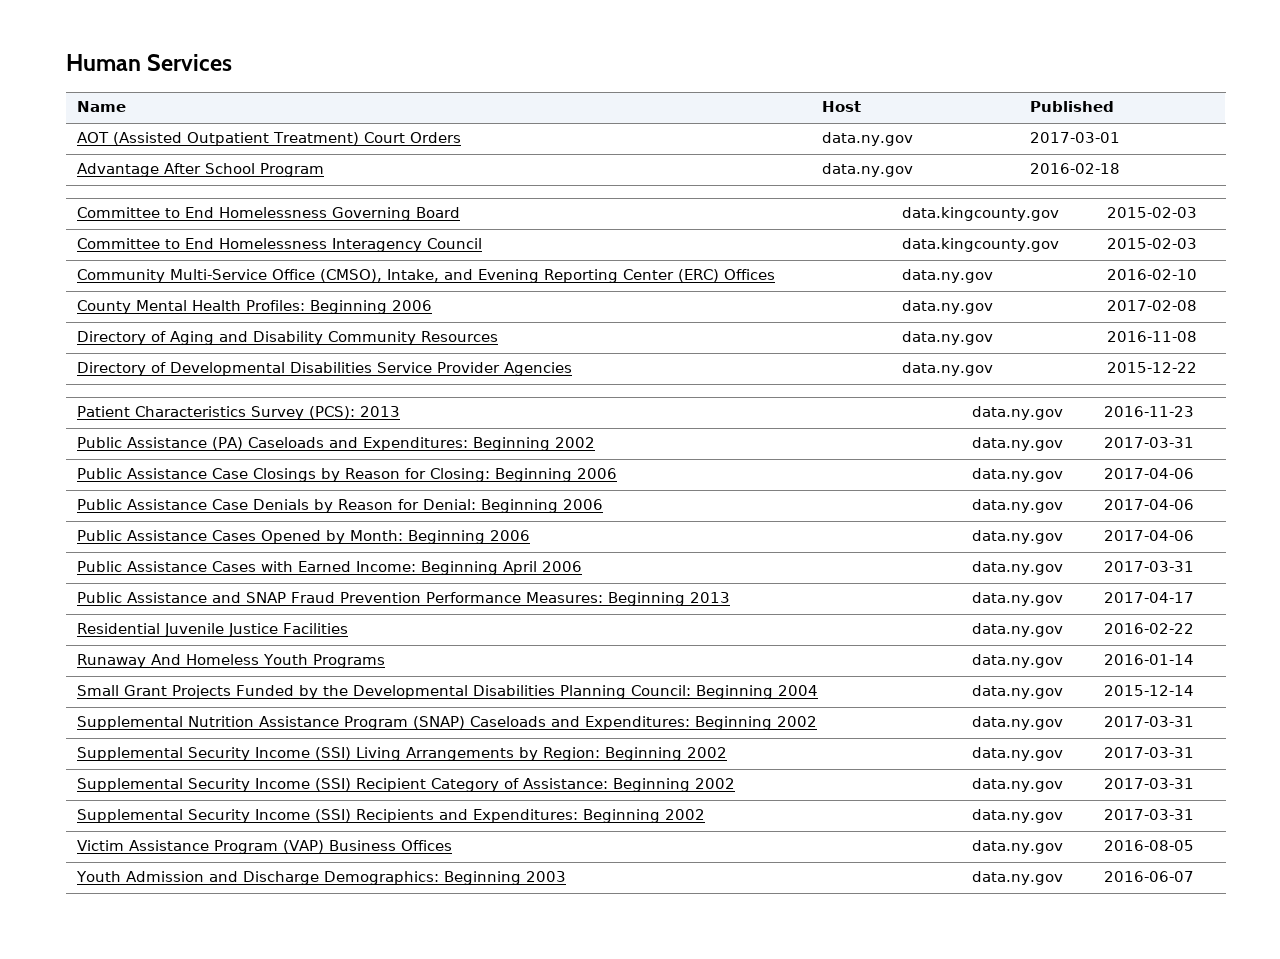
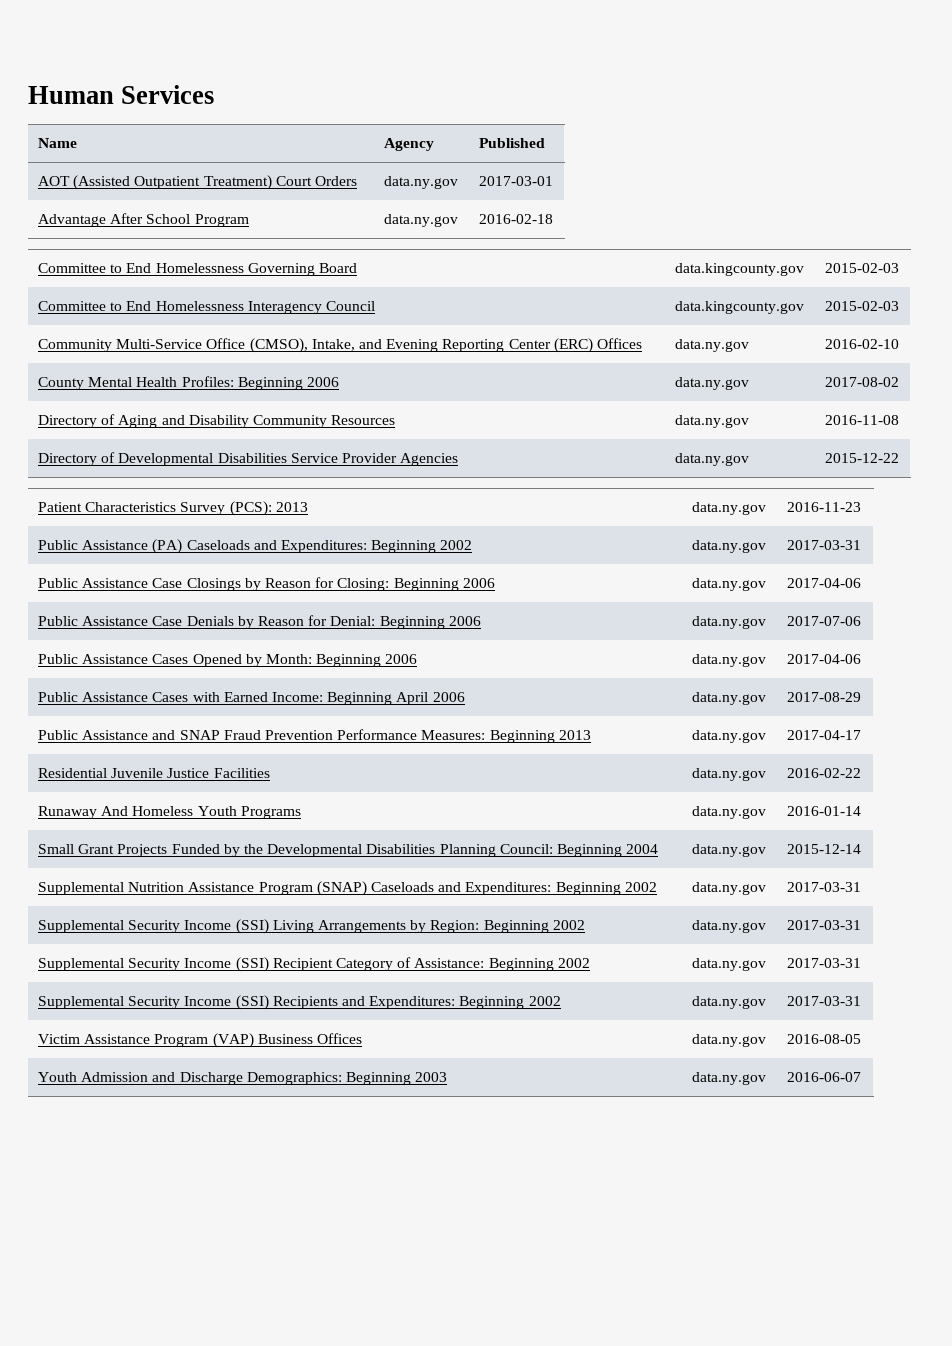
- Name | Host | Published
+ Name | Agency | Published
- County Mental Health Profiles: Beginning 2006 | data.ny.gov | 2017‑02‑08
+ County Mental Health Profiles: Beginning 2006 | data.ny.gov | 2017-08-02
- Public Assistance Case Denials by Reason for Denial: Beginning 2006 | data.ny.gov | 2017‑04‑06
+ Public Assistance Case Denials by Reason for Denial: Beginning 2006 | data.ny.gov | 2017-07-06
- Public Assistance Cases with Earned Income: Beginning April 2006 | data.ny.gov | 2017‑03‑31
+ Public Assistance Cases with Earned Income: Beginning April 2006 | data.ny.gov | 2017-08-29

